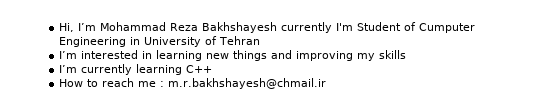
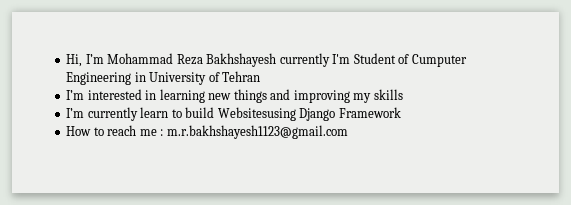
- I’m currently learning C++
+ I’m currently learn to build Websitesusing Django Framework
- How to reach me : m.r.bakhshayesh@chmail.ir
+ How to reach me : m.r.bakhshayesh1123@gmail.com

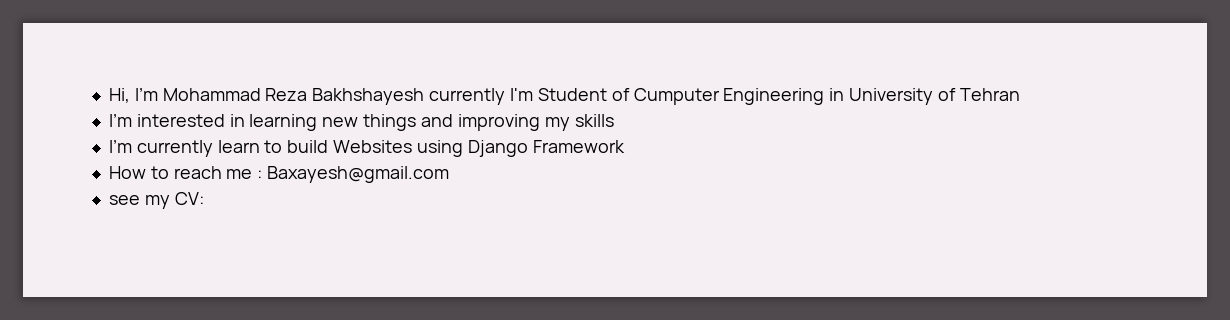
- I’m currently learn to build Websitesusing Django Framework
+ I’m currently learn to build Websites using Django Framework
- How to reach me : m.r.bakhshayesh1123@gmail.com
+ How to reach me : Baxayesh@gmail.com
+ see my CV:

